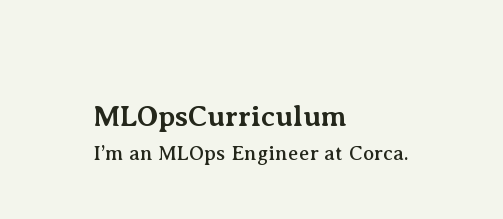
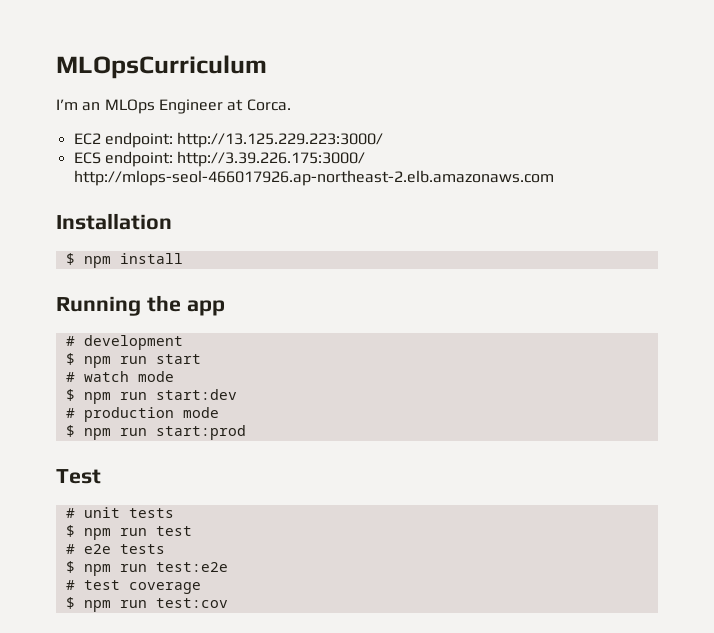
+ EC2 endpoint: http://13.125.229.223:3000/
+ ECS endpoint: http://3.39.226.175:3000/ http://mlops-seol-466017926.ap-northeast-2.elb.amazonaws.com
+ Installation
+ $ npm install
+ Running the app
+ # development
+ $ npm run start
+ # watch mode
+ $ npm run start:dev
+ # production mode
+ $ npm run start:prod
+ Test
+ # unit tests
+ $ npm run test
+ # e2e tests
+ $ npm run test:e2e
+ # test coverage
+ $ npm run test:cov

